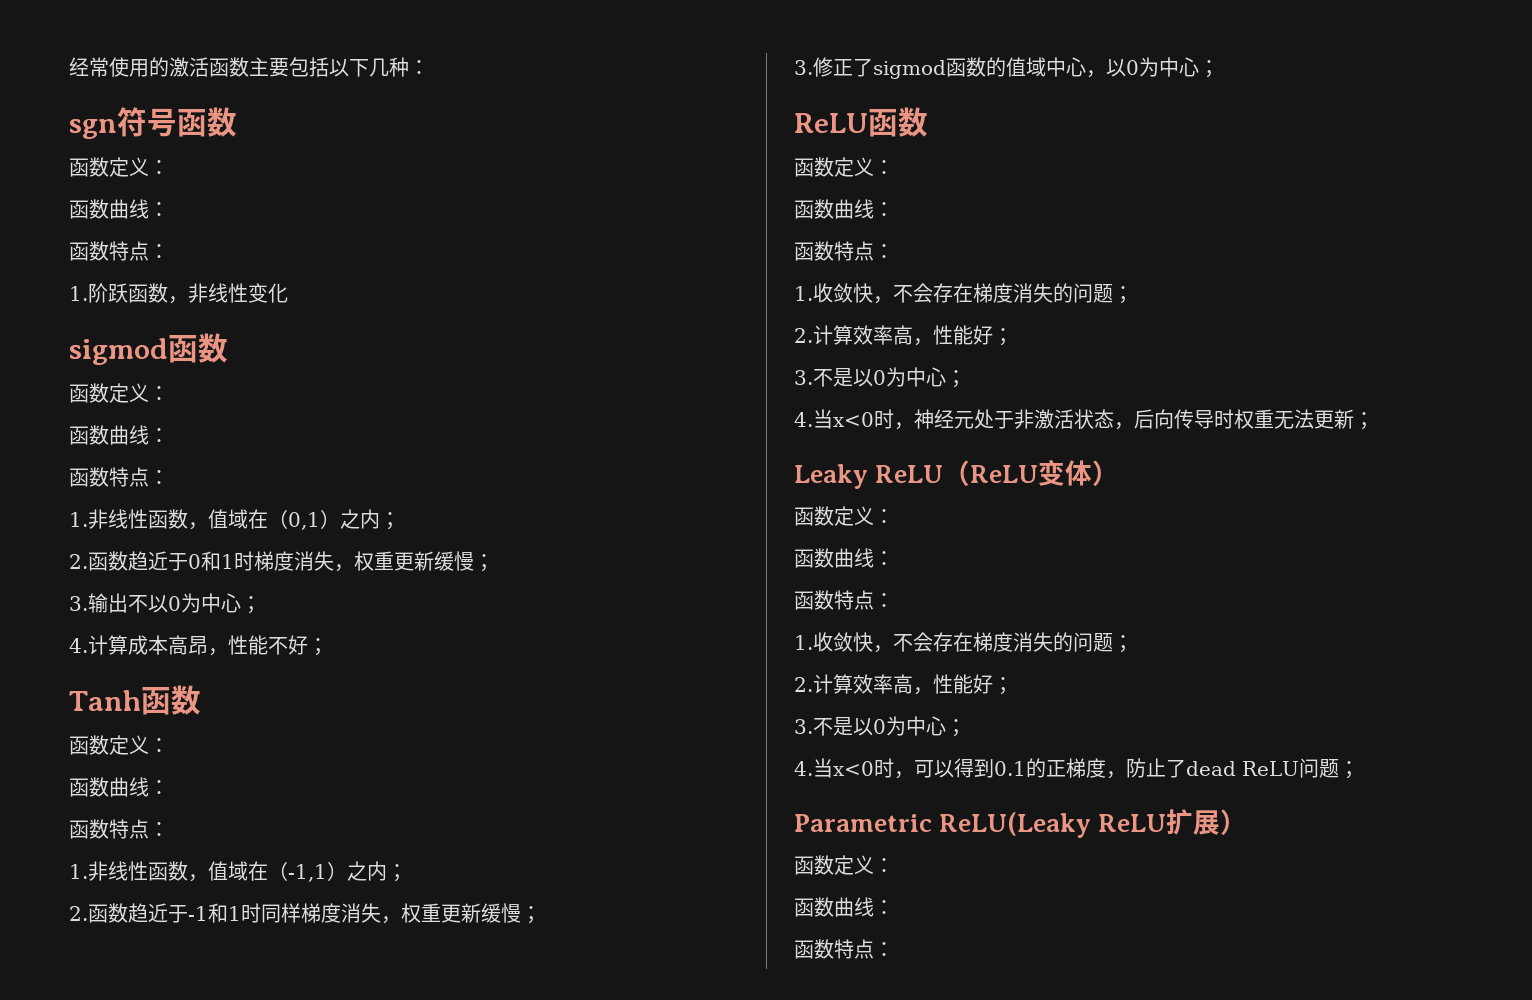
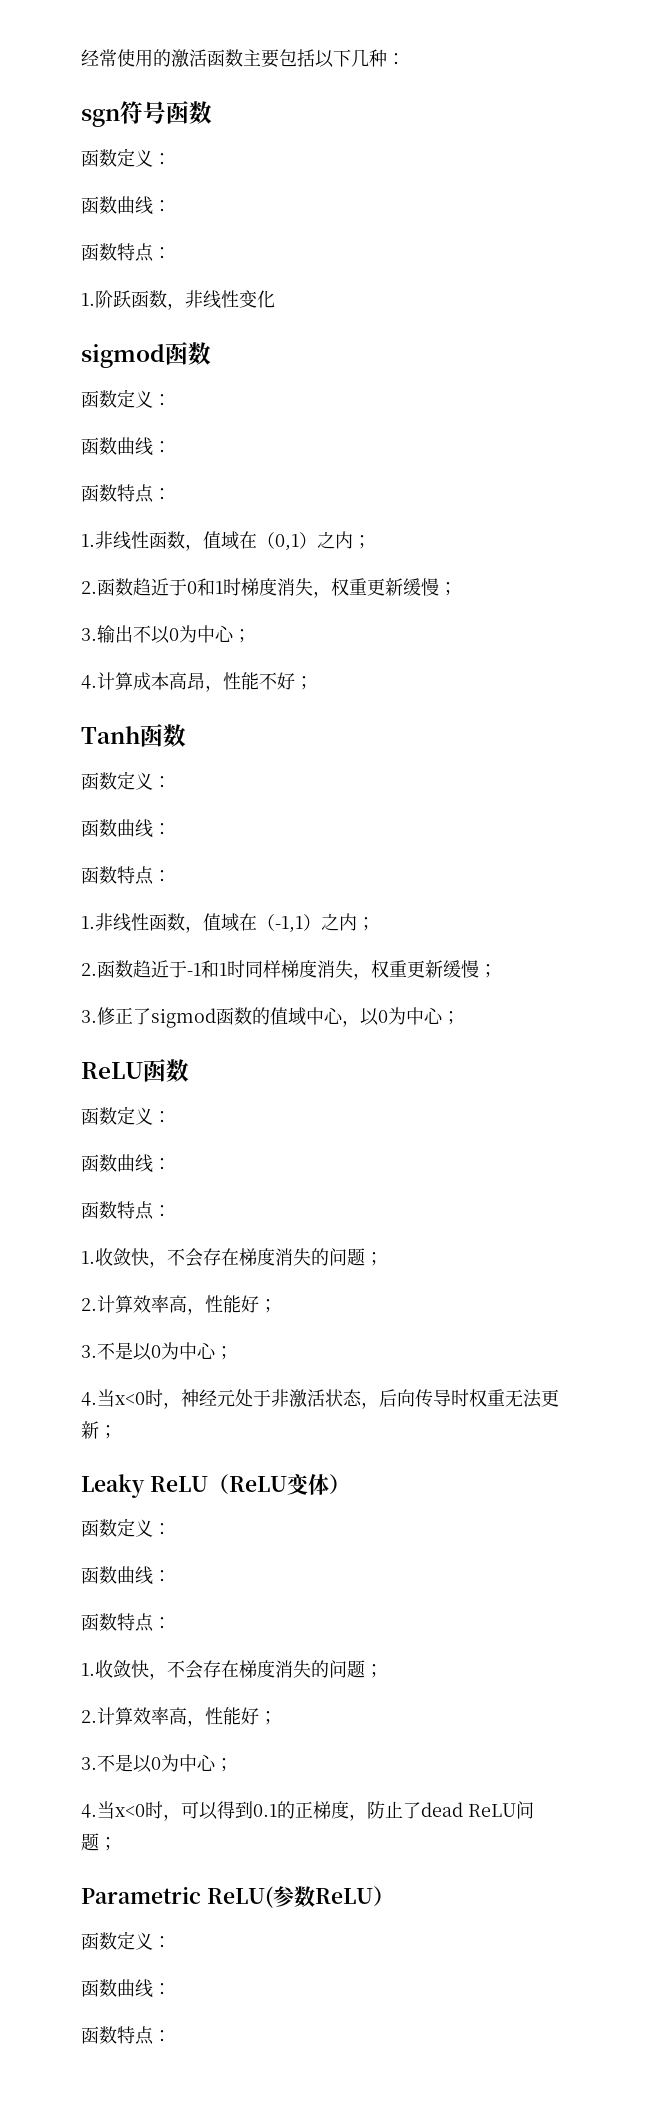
- Parametric ReLU(Leaky ReLU扩展）
+ Parametric ReLU(参数ReLU）

